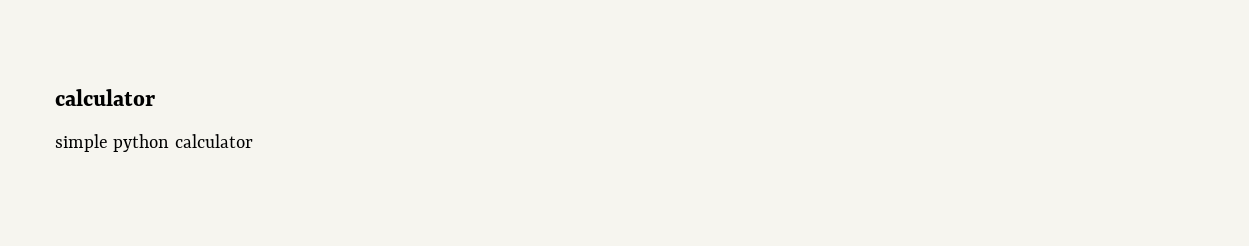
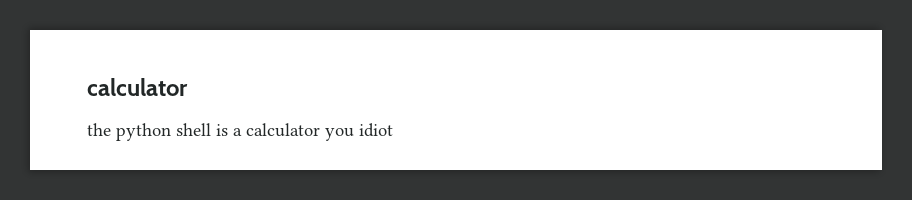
- simple python calculator
+ the python shell is a calculator you idiot

